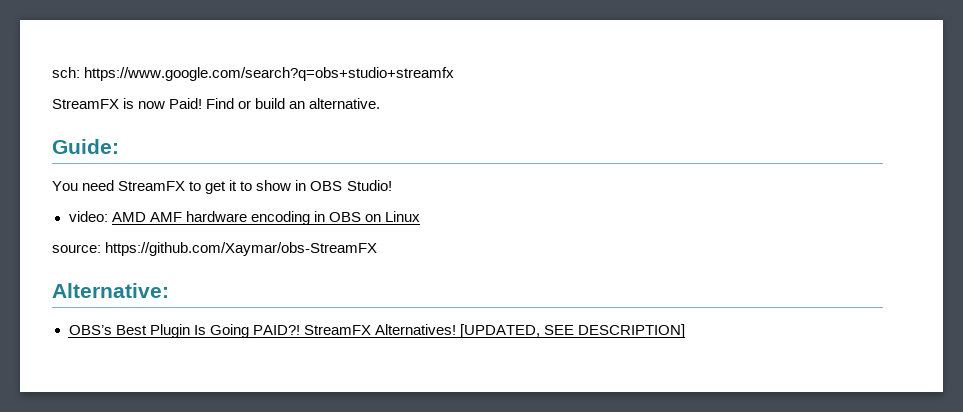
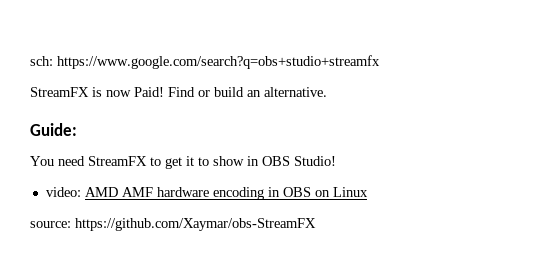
- Alternative:
- OBS’s Best Plugin Is Going PAID?! StreamFX Alternatives! [UPDATED, SEE DESCRIPTION]

